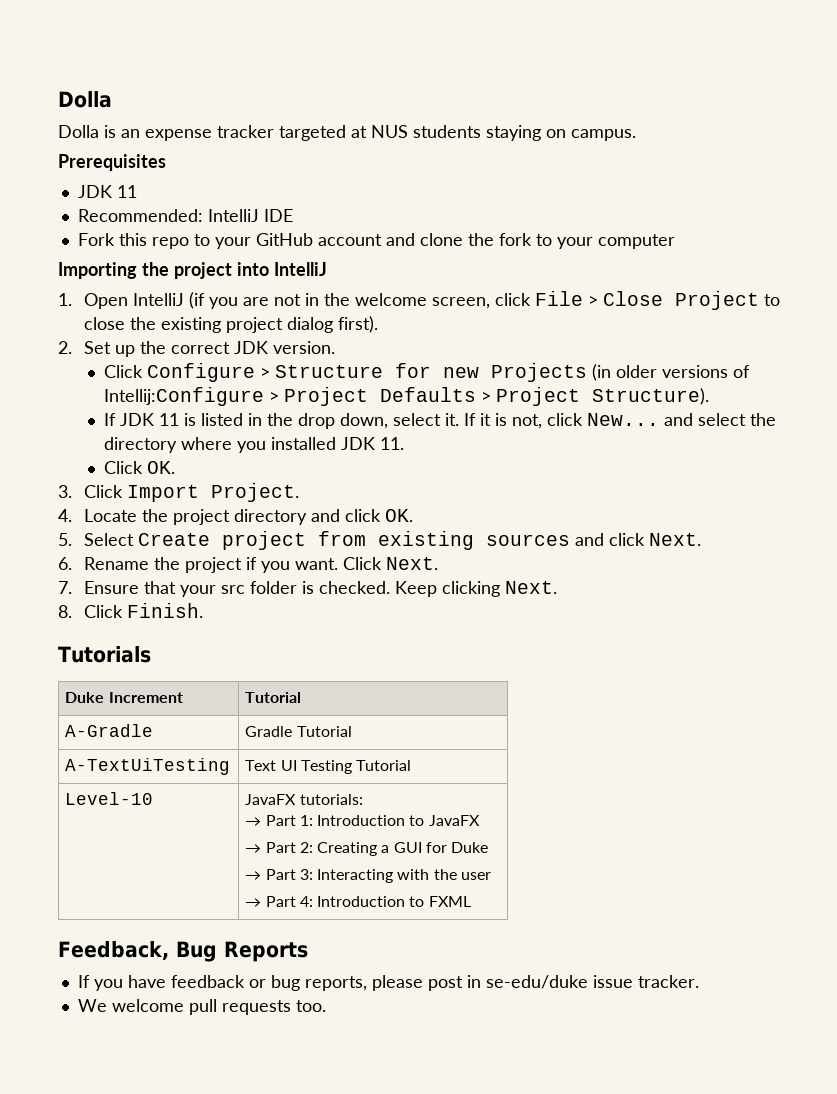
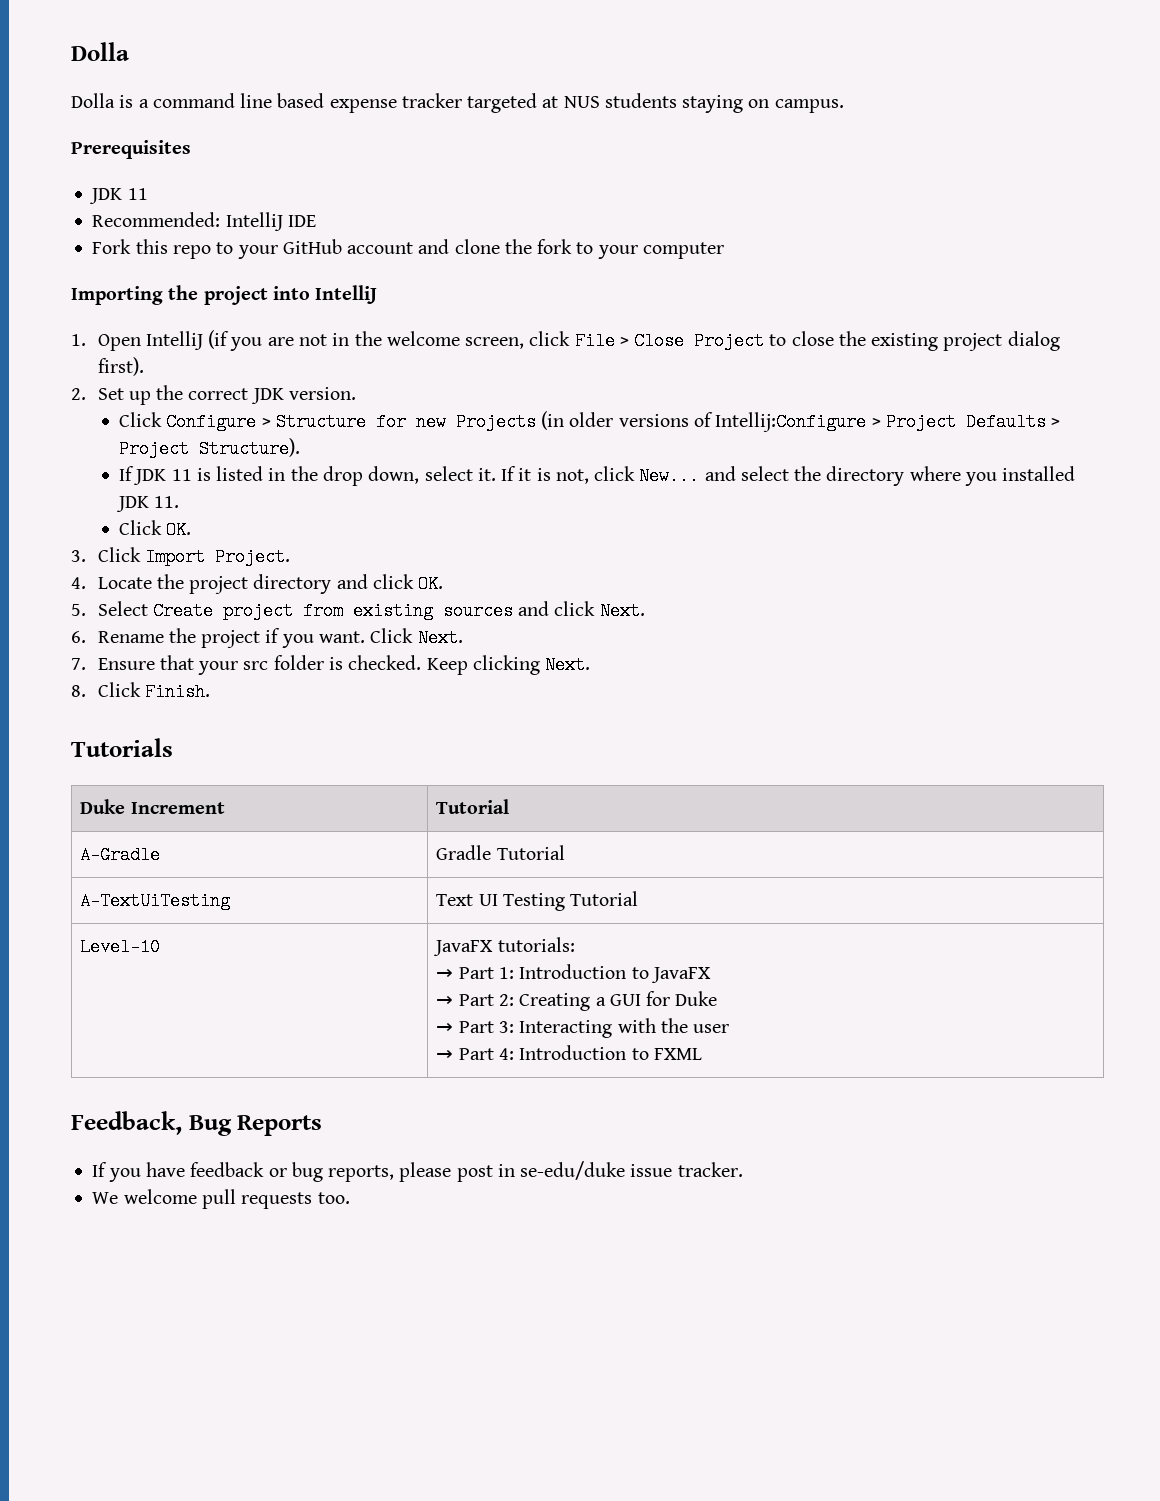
- Dolla is an expense tracker targeted at NUS students staying on campus.
+ Dolla is a command line based expense tracker targeted at NUS students staying on campus.

